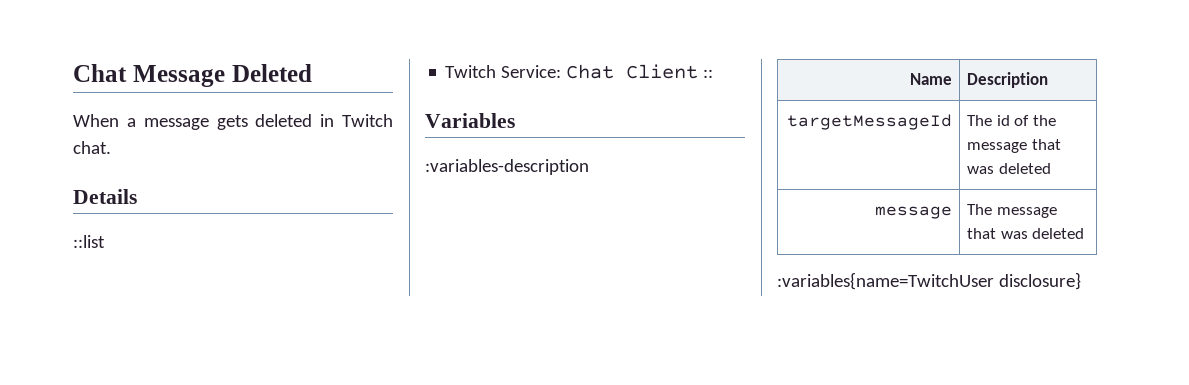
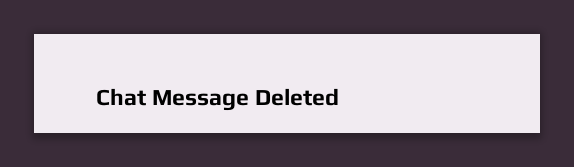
- When a message gets deleted in Twitch chat.
- Details
- ::list
- Twitch Service: Chat Client ::
- Variables
- :variables-description
- Name | Description
- targetMessageId | The id of the message that was deleted
- message | The message that was deleted
- :variables{name=TwitchUser disclosure}

